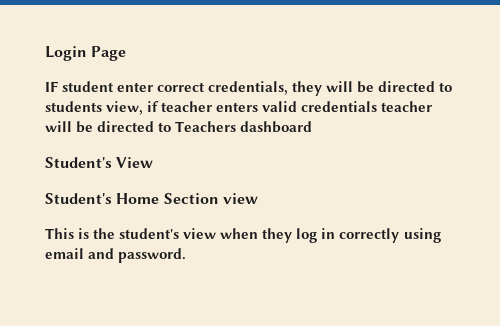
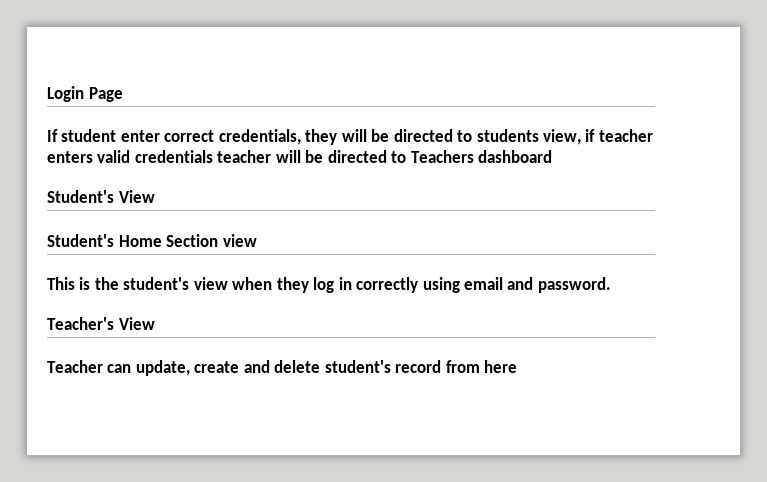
- IF student enter correct credentials, they will be directed to students view, if teacher enters valid credentials teacher will be directed to Teachers dashboard
+ If student enter correct credentials, they will be directed to students view, if teacher enters valid credentials teacher will be directed to Teachers dashboard
+ Teacher's View
+ Teacher can update, create and delete student's record from here

